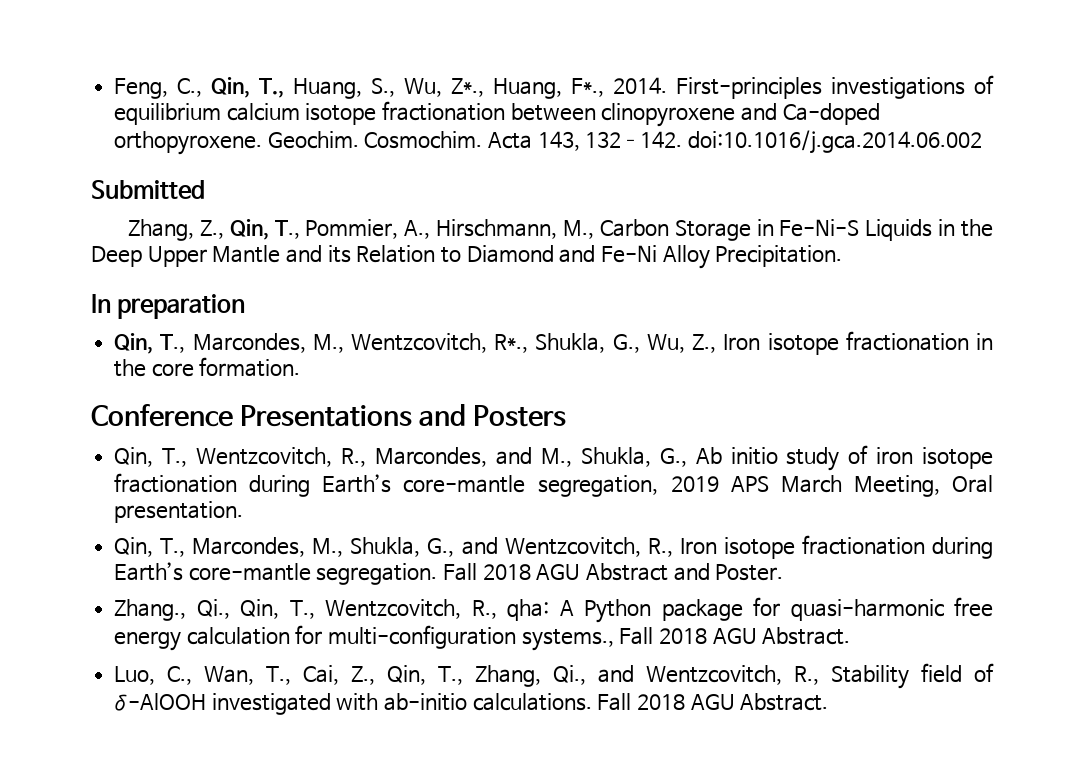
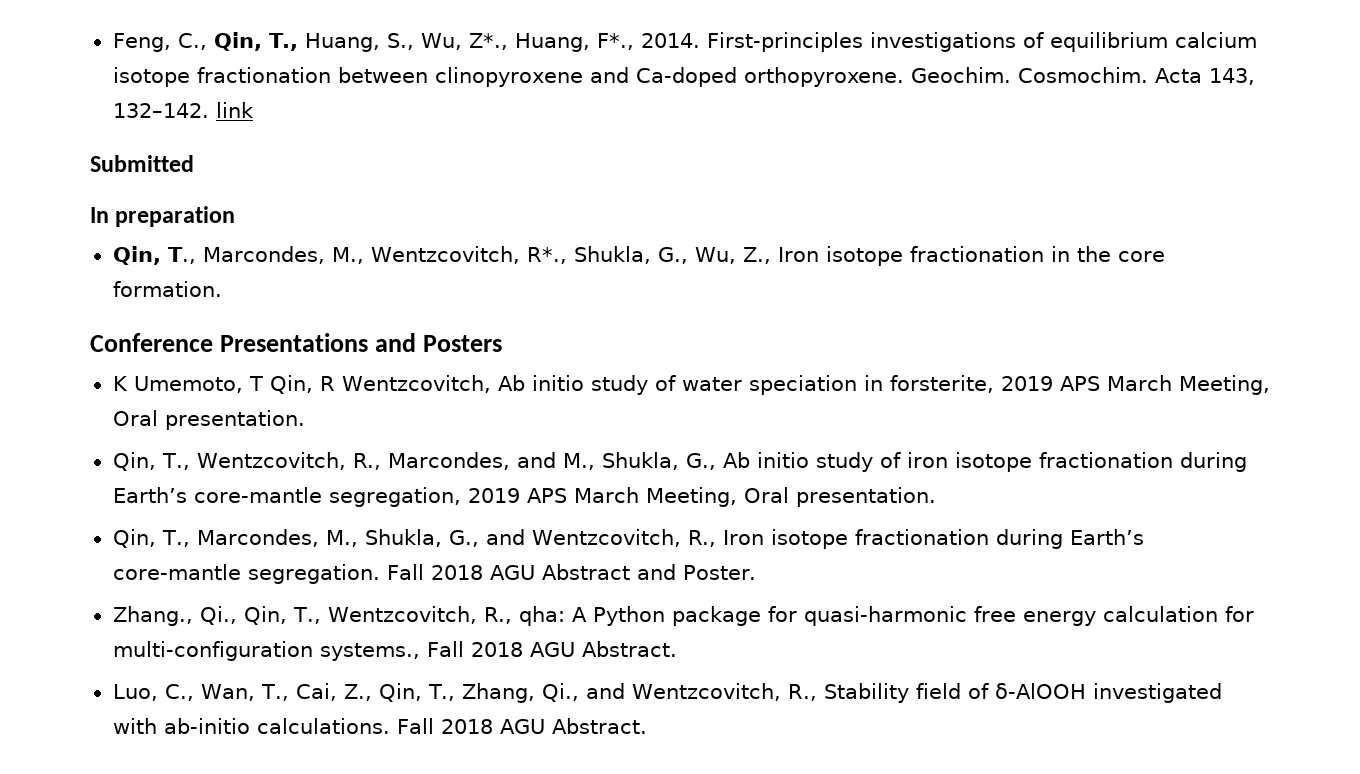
- Acta 143, 132–142. doi:10.1016/j.gca.2014.06.002
+ Acta 143, 132–142. link
- Zhang, Z., Qin, T., Pommier, A., Hirschmann, M., Carbon Storage in Fe-Ni-S Liquids in the Deep Upper Mantle and its Relation to Diamond and Fe-Ni Alloy Precipitation.
+ K Umemoto, T Qin, R Wentzcovitch, Ab initio study of water speciation in forsterite, 2019 APS March Meeting, Oral presentation.

